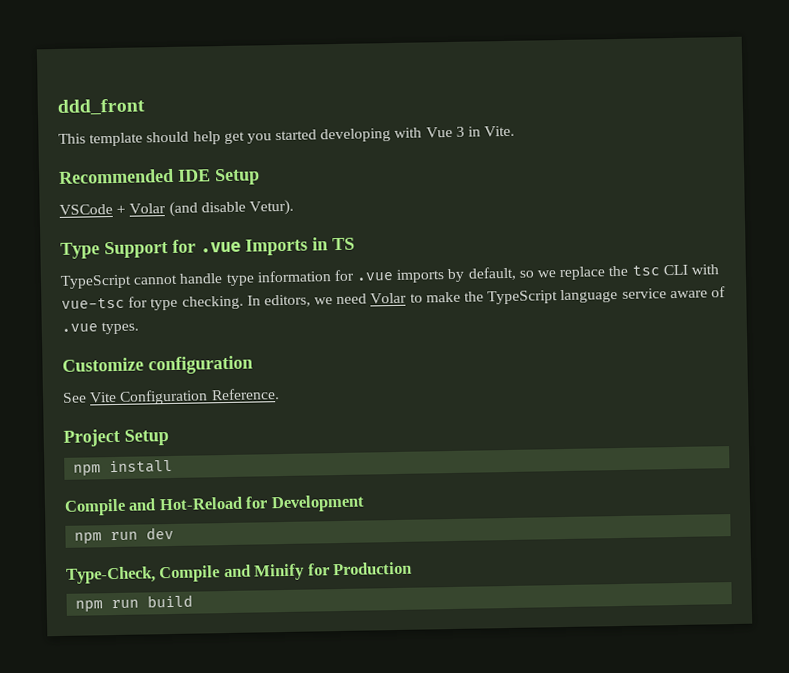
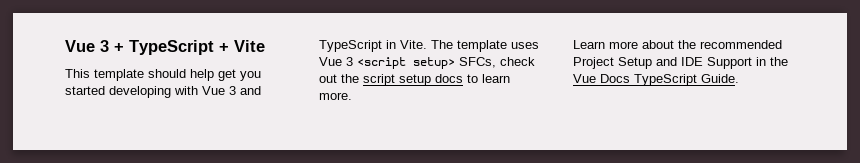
- ddd_front
+ Vue 3 + TypeScript + Vite
- This template should help get you started developing with Vue 3 in Vite.
- Recommended IDE Setup
- VSCode + Volar (and disable Vetur).
- Type Support for .vue Imports in TS
- TypeScript cannot handle type information for .vue imports by default, so we replace the tsc CLI with vue-tsc for type checking. In editors, we need Volar to make the TypeScript language service aware of .vue types.
- Customize configuration
- See Vite Configuration Reference.
- Project Setup
- npm install
- Compile and Hot-Reload for Development
- npm run dev
- Type-Check, Compile and Minify for Production
- npm run build
+ This template should help get you started developing with Vue 3 and TypeScript in Vite. The template uses Vue 3 <script setup> SFCs, check out the script setup docs to learn more.
+ Learn more about the recommended Project Setup and IDE Support in the Vue Docs TypeScript Guide.

